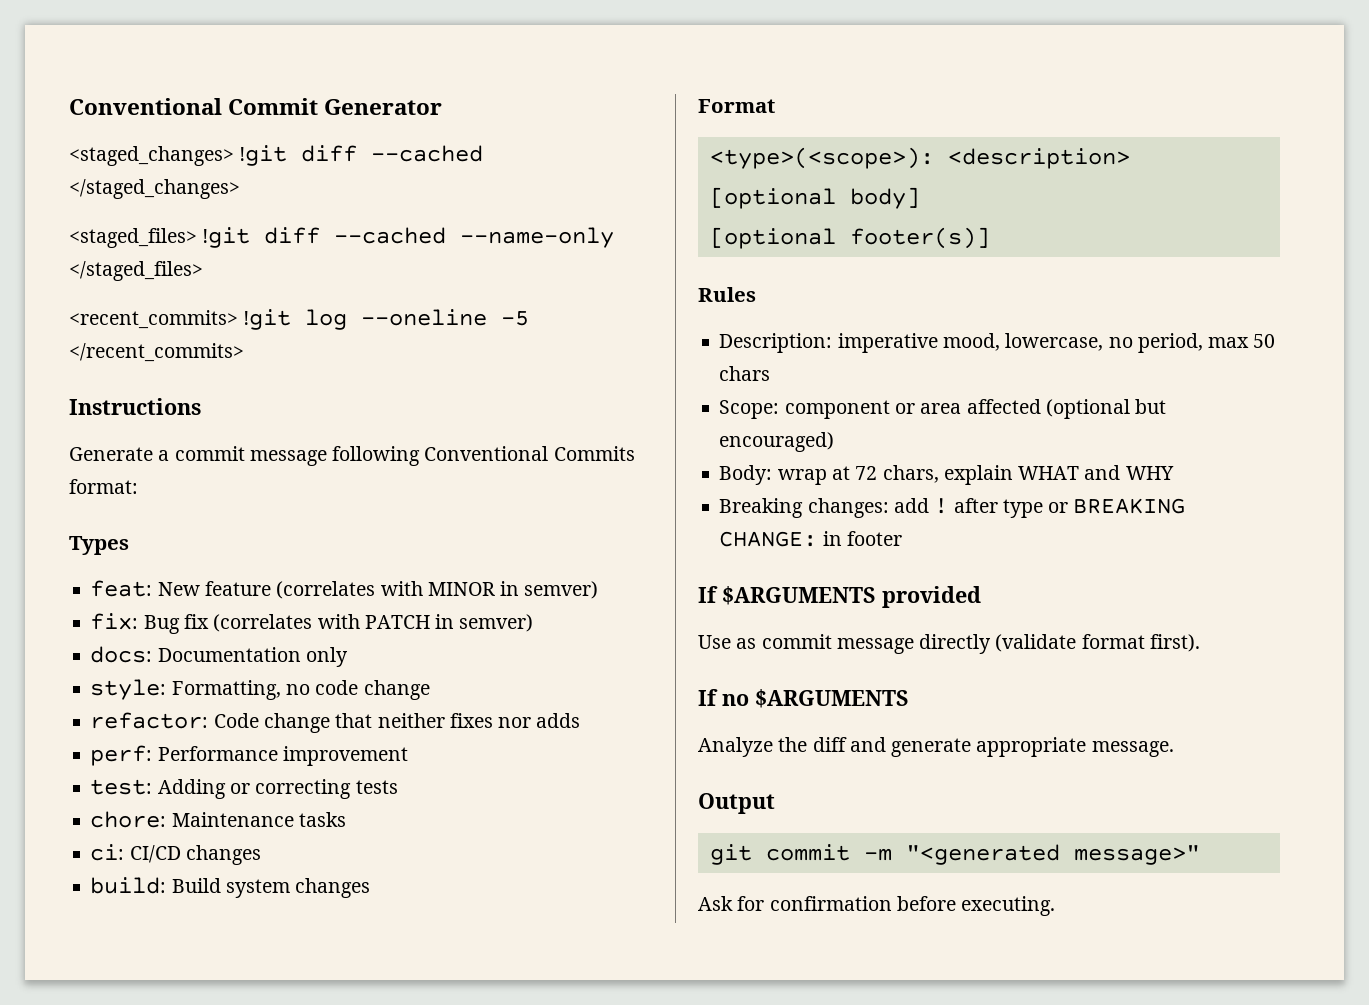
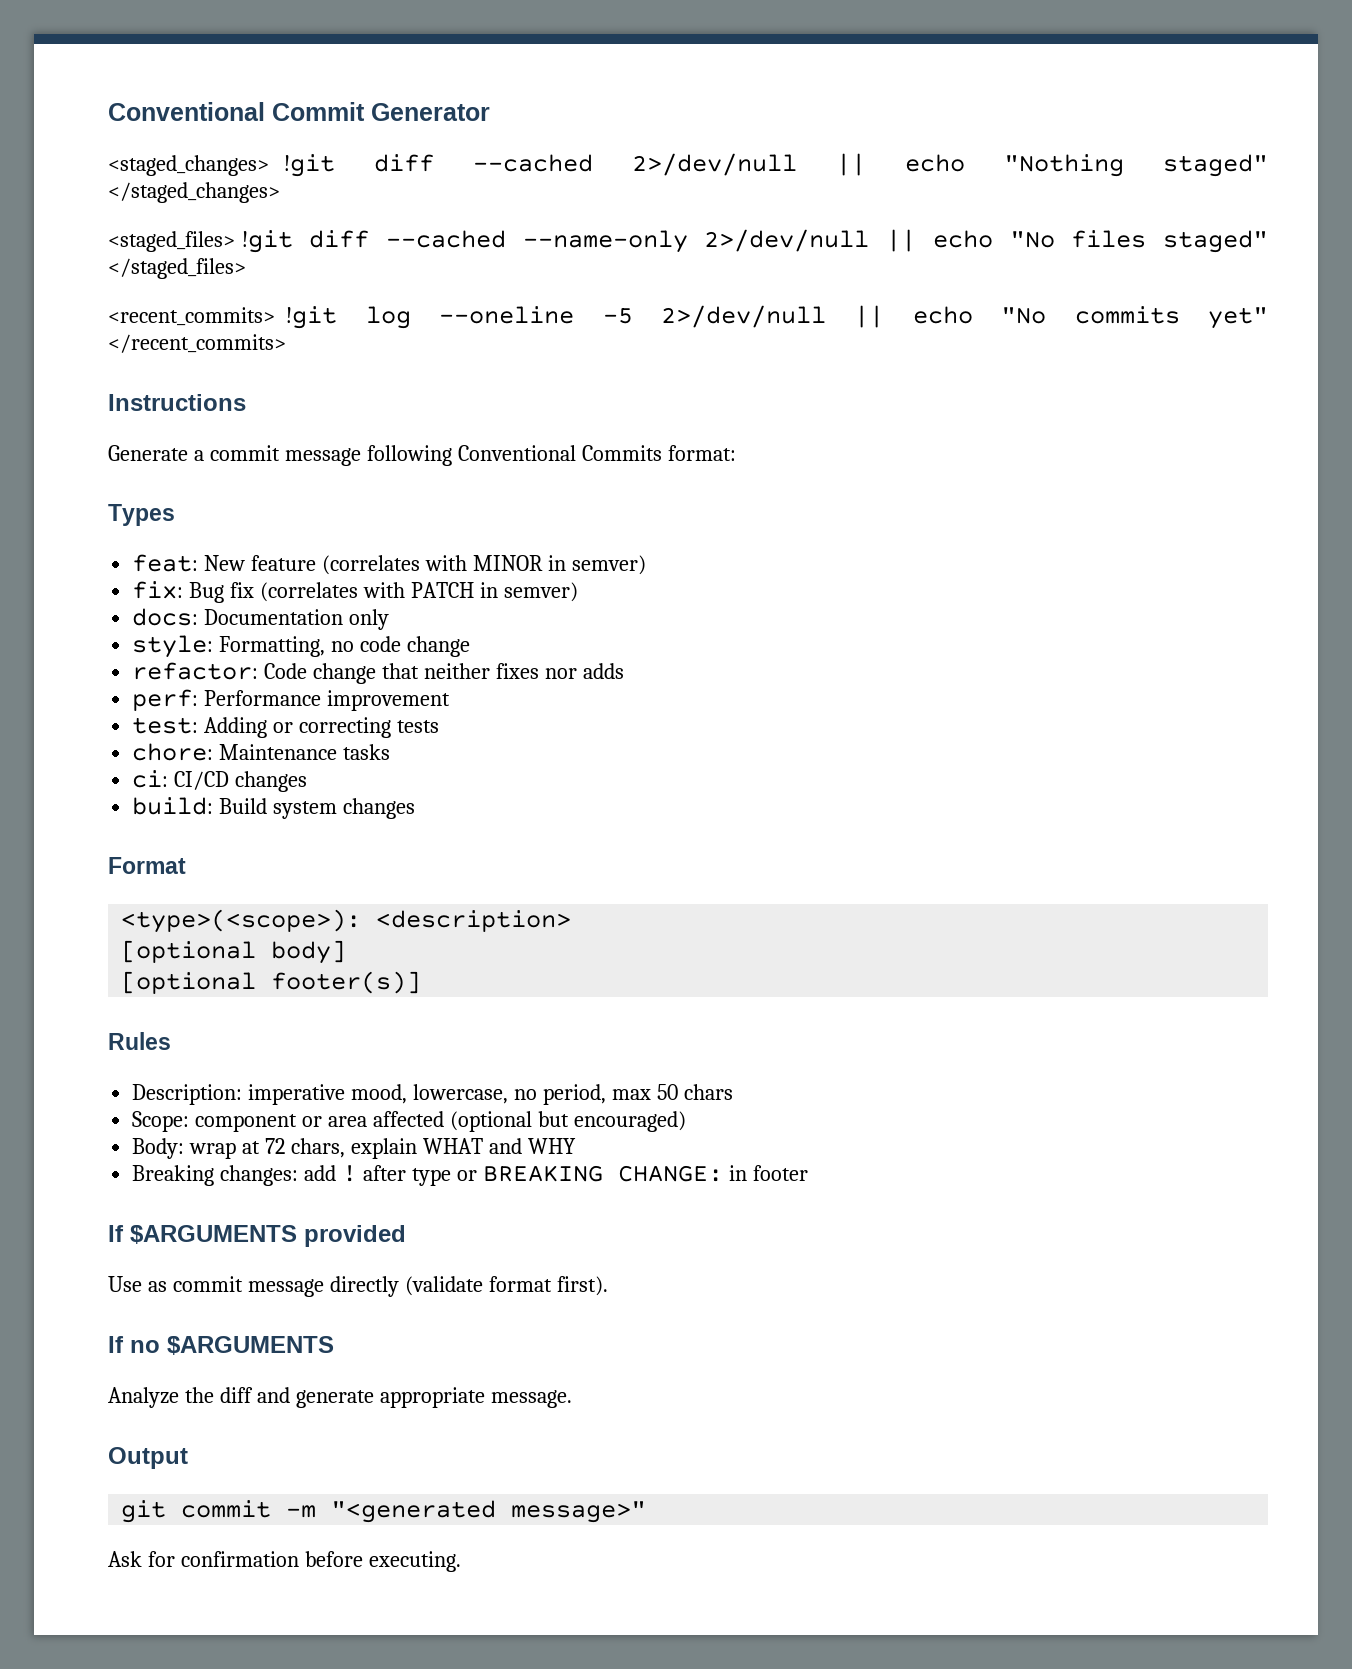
- <staged_changes> !git diff --cached </staged_changes>
+ <staged_changes> !git diff --cached 2>/dev/null || echo "Nothing staged" </staged_changes>
- <staged_files> !git diff --cached --name-only </staged_files>
+ <staged_files> !git diff --cached --name-only 2>/dev/null || echo "No files staged" </staged_files>
- <recent_commits> !git log --oneline -5 </recent_commits>
+ <recent_commits> !git log --oneline -5 2>/dev/null || echo "No commits yet" </recent_commits>

